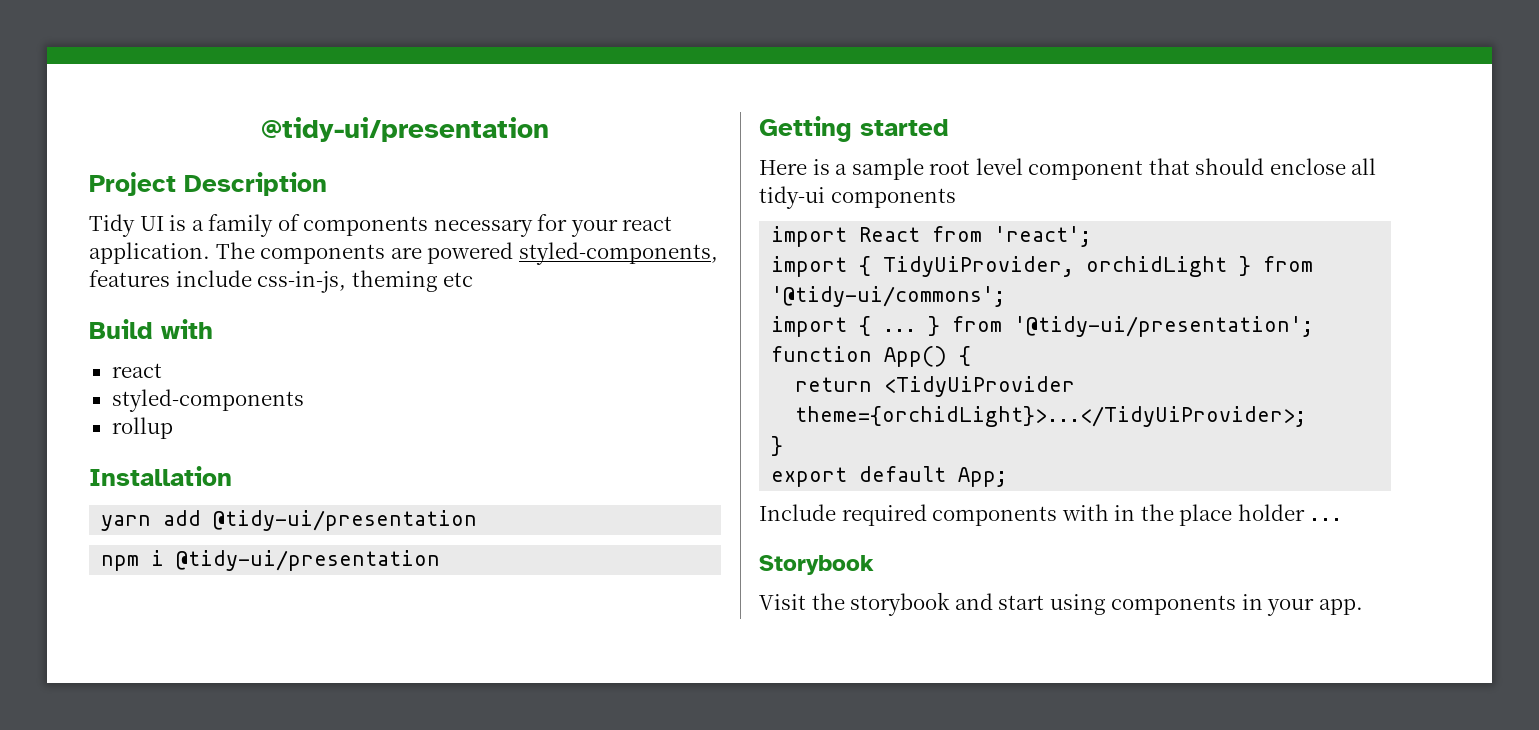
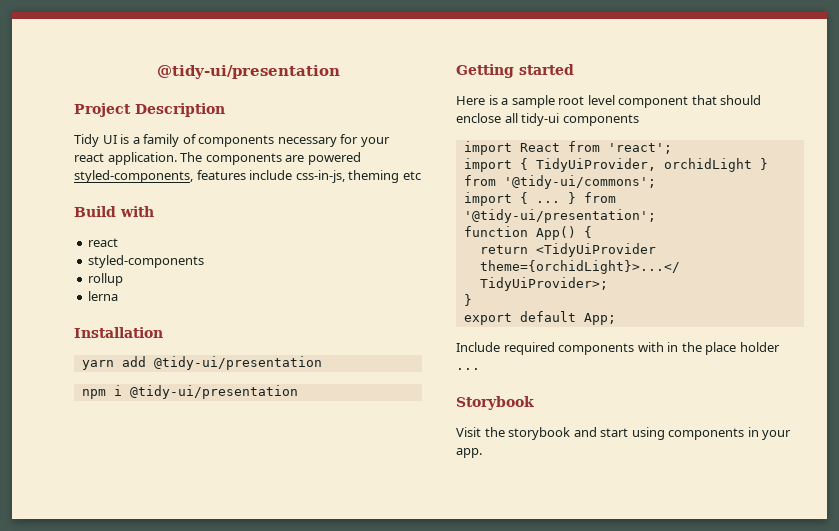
+ lerna

